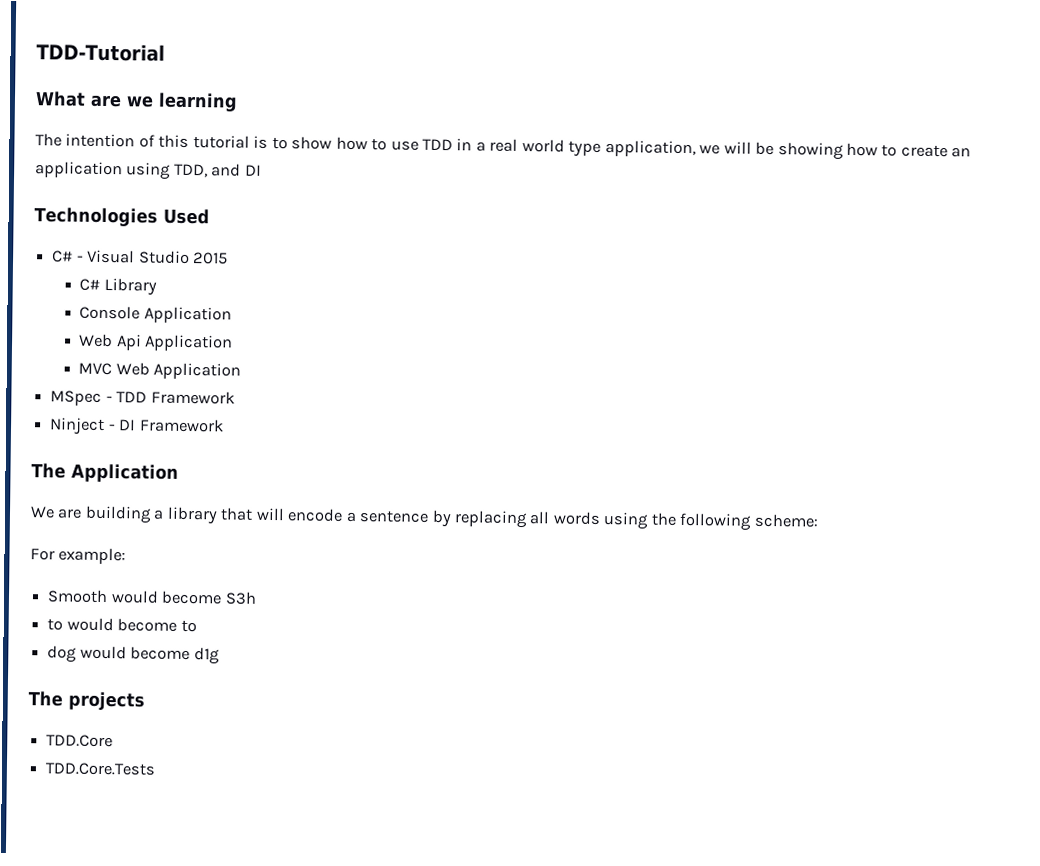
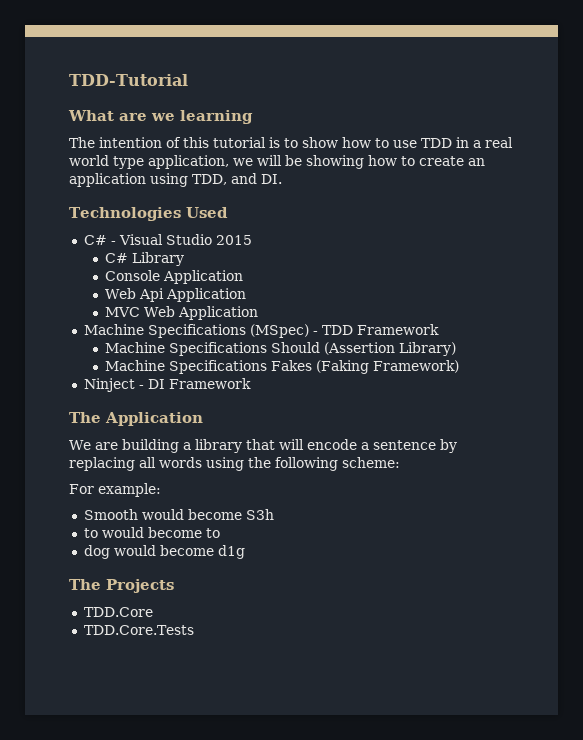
- The intention of this tutorial is to show how to use TDD in a real world type application, we will be showing how to create an application using TDD, and DI
+ The intention of this tutorial is to show how to use TDD in a real world type application, we will be showing how to create an application using TDD, and DI.
- MSpec - TDD Framework
+ Machine Specifications (MSpec) - TDD Framework
+ Machine Specifications Should (Assertion Library)
+ Machine Specifications Fakes (Faking Framework)
- The projects
+ The Projects

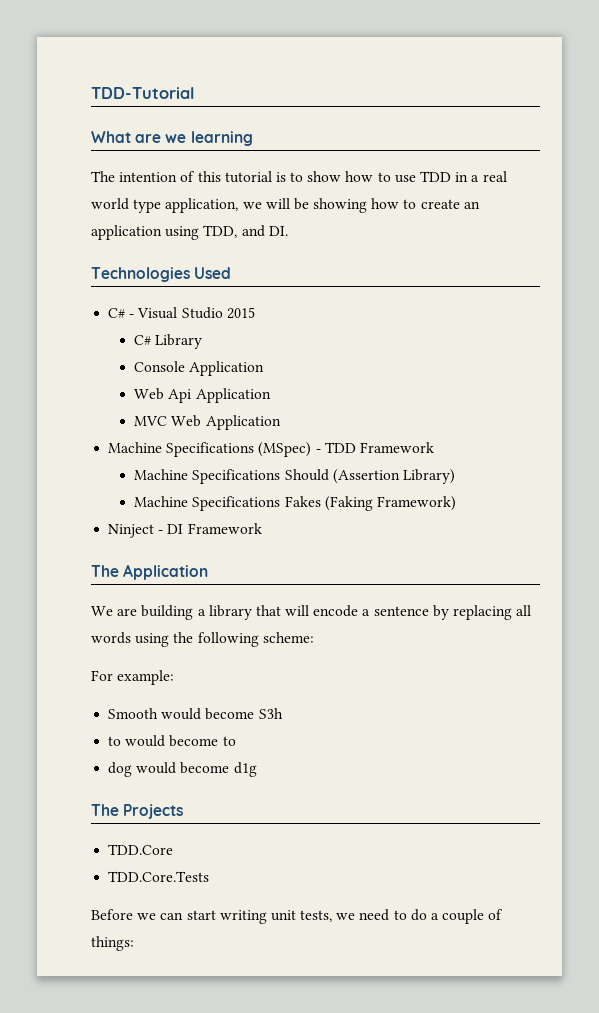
+ Before we can start writing unit tests, we need to do a couple of things:

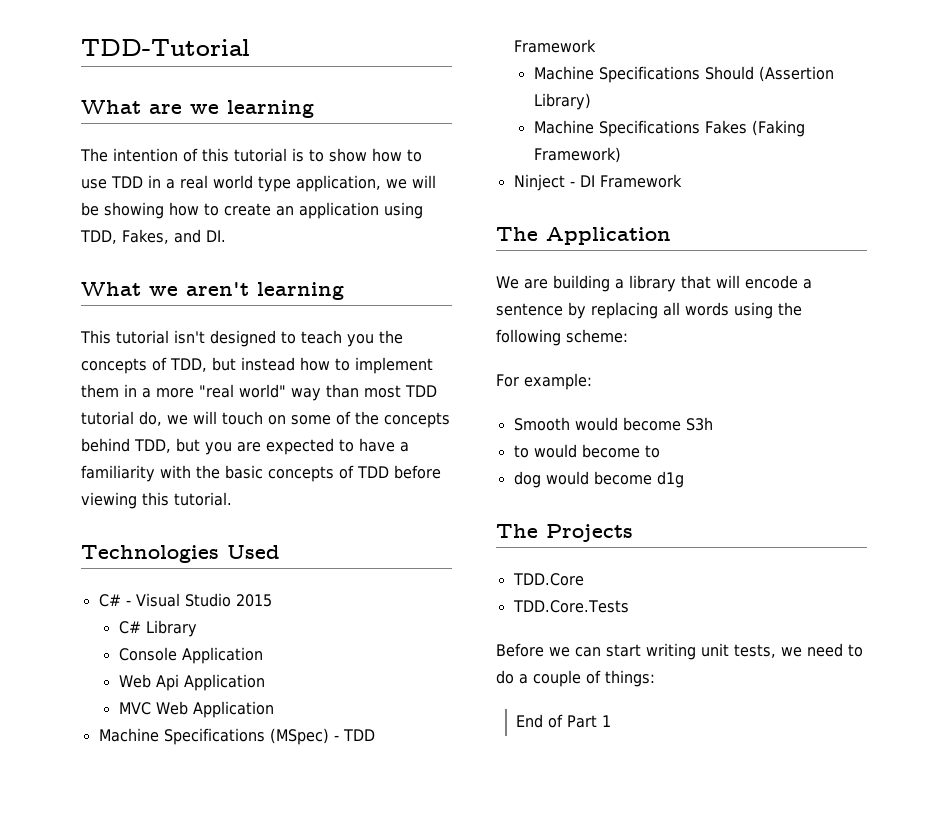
- The intention of this tutorial is to show how to use TDD in a real world type application, we will be showing how to create an application using TDD, and DI.
+ The intention of this tutorial is to show how to use TDD in a real world type application, we will be showing how to create an application using TDD, Fakes, and DI.
+ What we aren't learning
+ This tutorial isn't designed to teach you the concepts of TDD, but instead how to implement them in a more "real world" way than most TDD tutorial do, we will touch on some of the concepts behind TDD, but you are expected to have a familiarity with the basic concepts of TDD before viewing this tutorial.
+ End of Part 1

